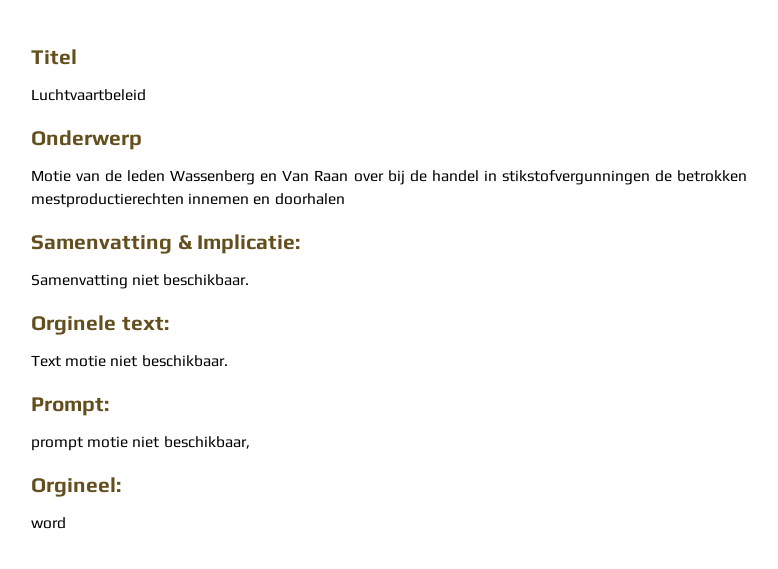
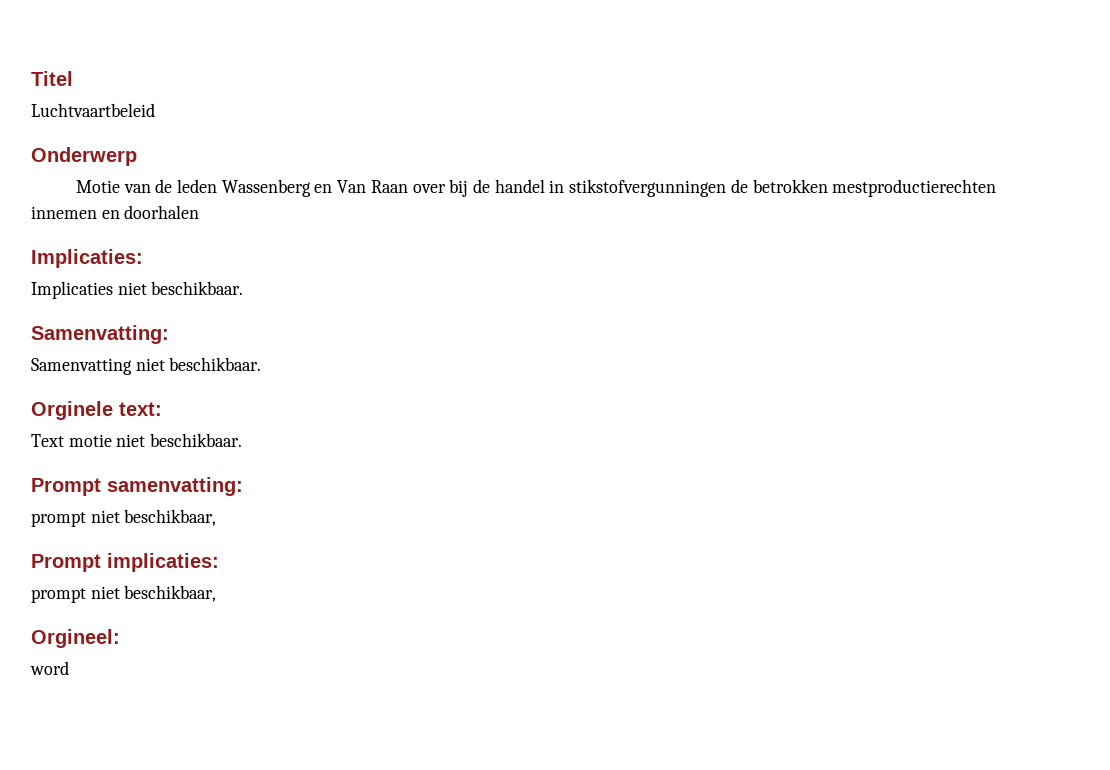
- Samenvatting & Implicatie:
+ Implicaties:
+ Implicaties niet beschikbaar.
+ Samenvatting:
- Prompt:
- prompt motie niet beschikbaar,
+ Prompt samenvatting:
+ prompt niet beschikbaar,
+ Prompt implicaties:
+ prompt niet beschikbaar,

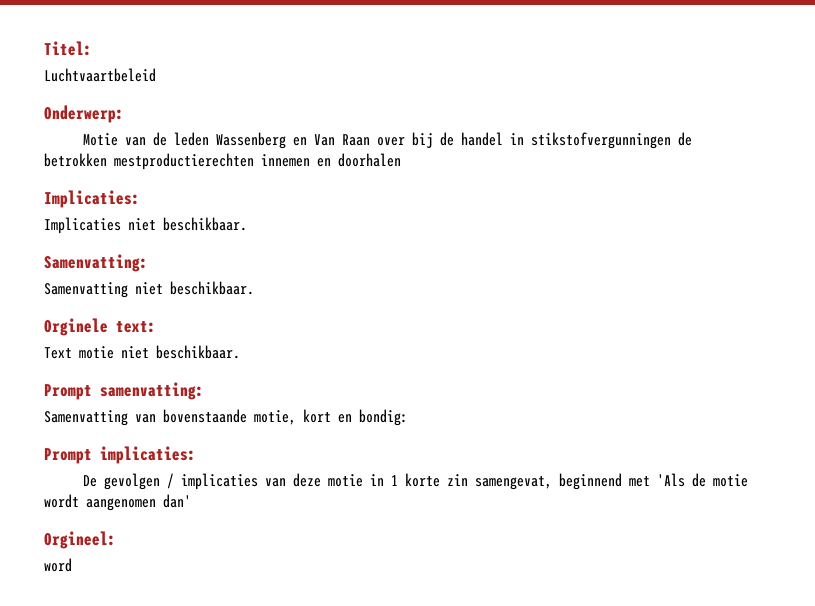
- Titel
+ Titel:
- Onderwerp
+ Onderwerp:
  Prompt samenvatting:
- prompt niet beschikbaar,
+ Samenvatting van bovenstaande motie, kort en bondig:
  Prompt implicaties:
- prompt niet beschikbaar,
+ De gevolgen / implicaties van deze motie in 1 korte zin samengevat, beginnend met 'Als de motie wordt aangenomen dan'

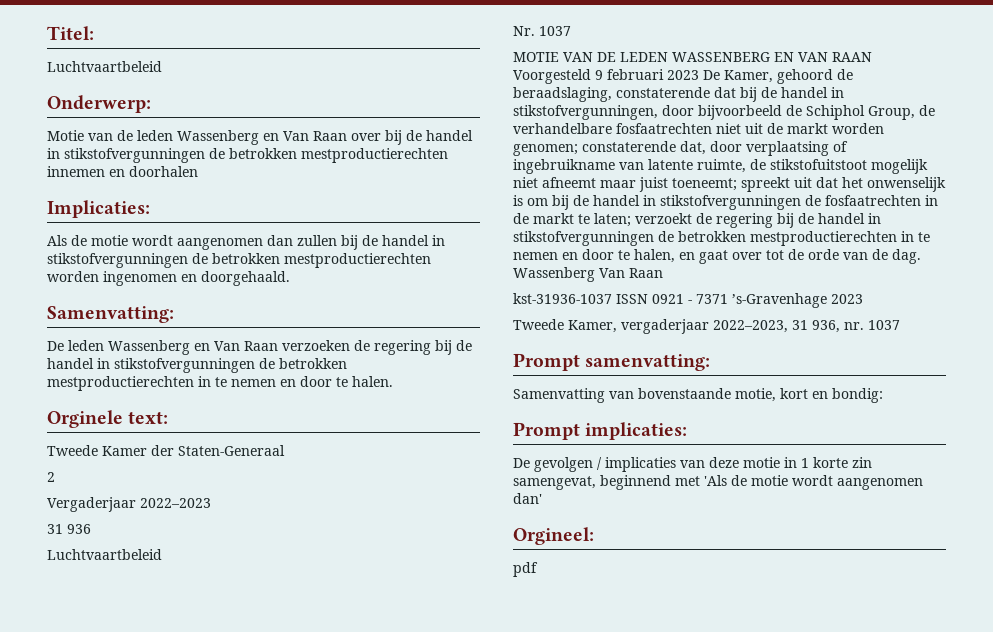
- Implicaties niet beschikbaar.
+ Als de motie wordt aangenomen dan zullen bij de handel in stikstofvergunningen de betrokken mestproductierechten worden ingenomen en doorgehaald.
  Samenvatting:
- Samenvatting niet beschikbaar.
+ De leden Wassenberg en Van Raan verzoeken de regering bij de handel in stikstofvergunningen de betrokken mestproductierechten in te nemen en door te halen.
  Orginele text:
- Text motie niet beschikbaar.
+ Tweede Kamer der Staten-Generaal
+ 2
+ Vergaderjaar 2022–2023
+ 31 936
+ Luchtvaartbeleid
+ Nr. 1037
+ MOTIE VAN DE LEDEN WASSENBERG EN VAN RAAN Voorgesteld 9 februari 2023 De Kamer, gehoord de beraadslaging, constaterende dat bij de handel in stikstofvergunningen, door bijvoorbeeld de Schiphol Group, de verhandelbare fosfaatrechten niet uit de markt worden genomen; constaterende dat, door verplaatsing of ingebruikname van latente ruimte, de stikstofuitstoot mogelijk niet afneemt maar juist toeneemt; spreekt uit dat het onwenselijk is om bij de handel in stikstofvergunningen de fosfaatrechten in de markt te laten; verzoekt de regering bij de handel in stikstofvergunningen de betrokken mestproductierechten in te nemen en door te halen, en gaat over tot de orde van de dag. Wassenberg Van Raan
+ kst-31936-1037 ISSN 0921 - 7371 ’s-Gravenhage 2023
+ Tweede Kamer, vergaderjaar 2022–2023, 31 936, nr. 1037
- word
+ pdf

